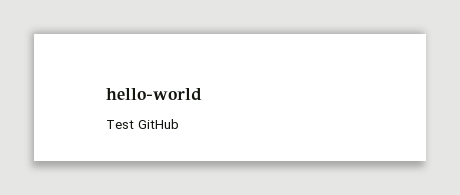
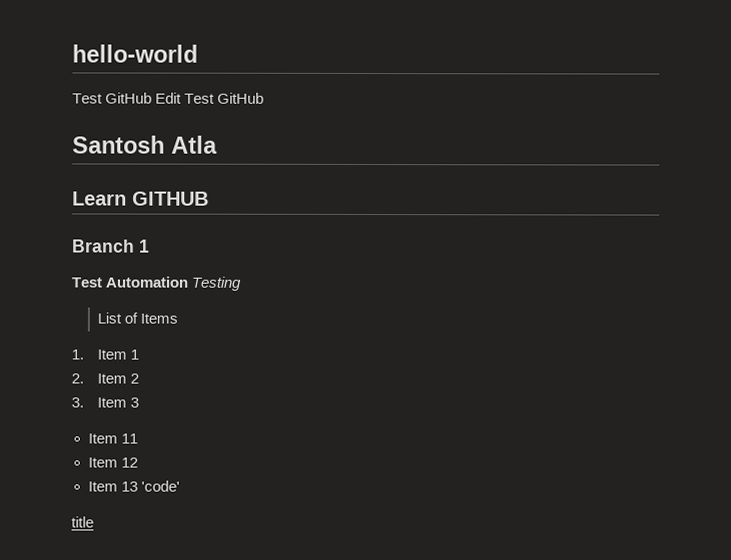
- Test GitHub
+ Test GitHub Edit Test GitHub
+ Santosh Atla
+ Learn GITHUB
+ Branch 1
+ Test Automation Testing
+ List of Items
+ 1. Item 1
+ 2. Item 2
+ 3. Item 3
+ Item 11
+ Item 12
+ Item 13 'code'
+ title

